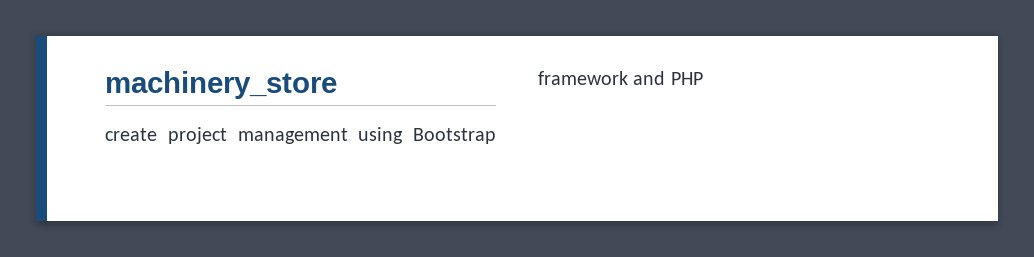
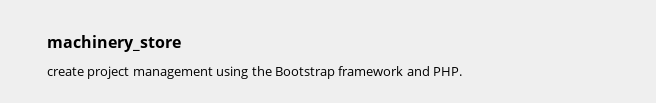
- create project management using Bootstrap framework and PHP
+ create project management using the Bootstrap framework and PHP.

